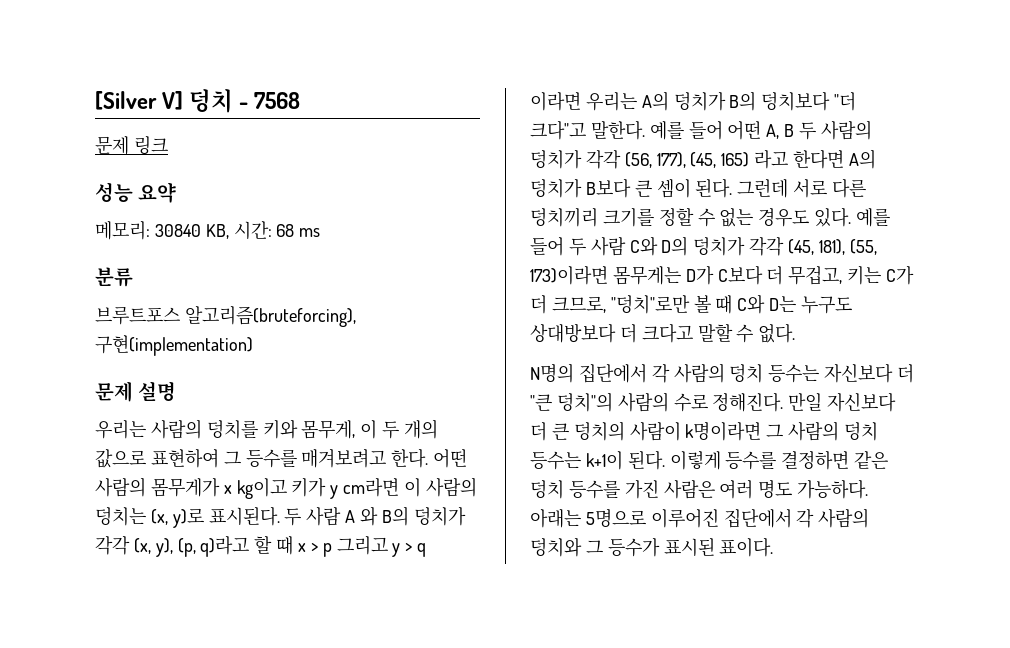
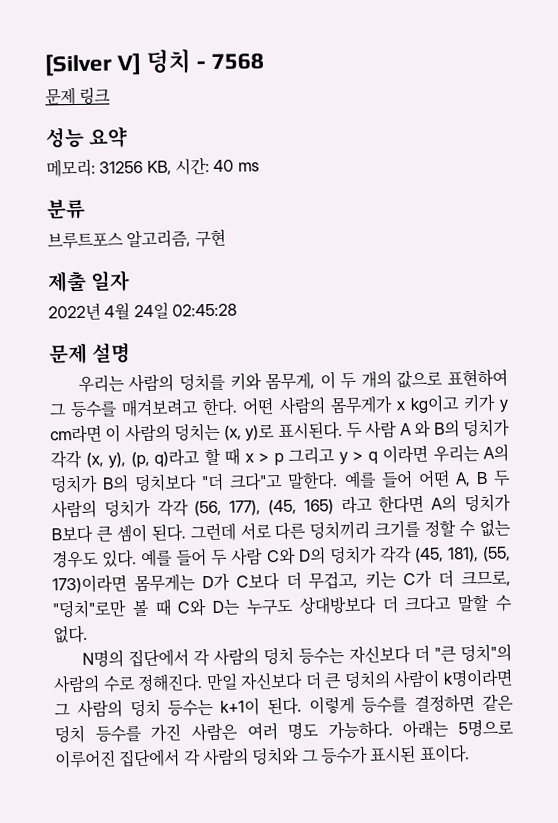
- 메모리: 30840 KB, 시간: 68 ms
+ 메모리: 31256 KB, 시간: 40 ms
- 브루트포스 알고리즘(bruteforcing), 구현(implementation)
+ 브루트포스 알고리즘, 구현
+ 제출 일자
+ 2022년 4월 24일 02:45:28

